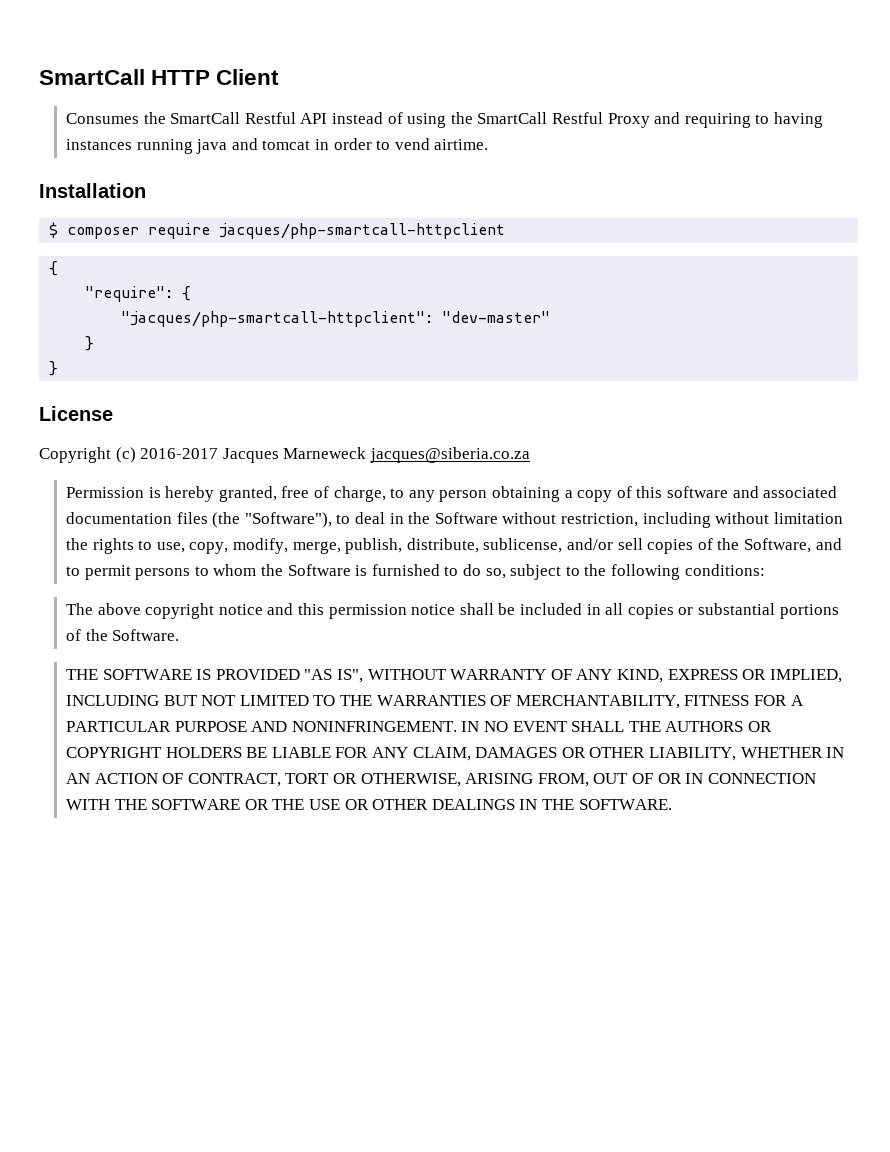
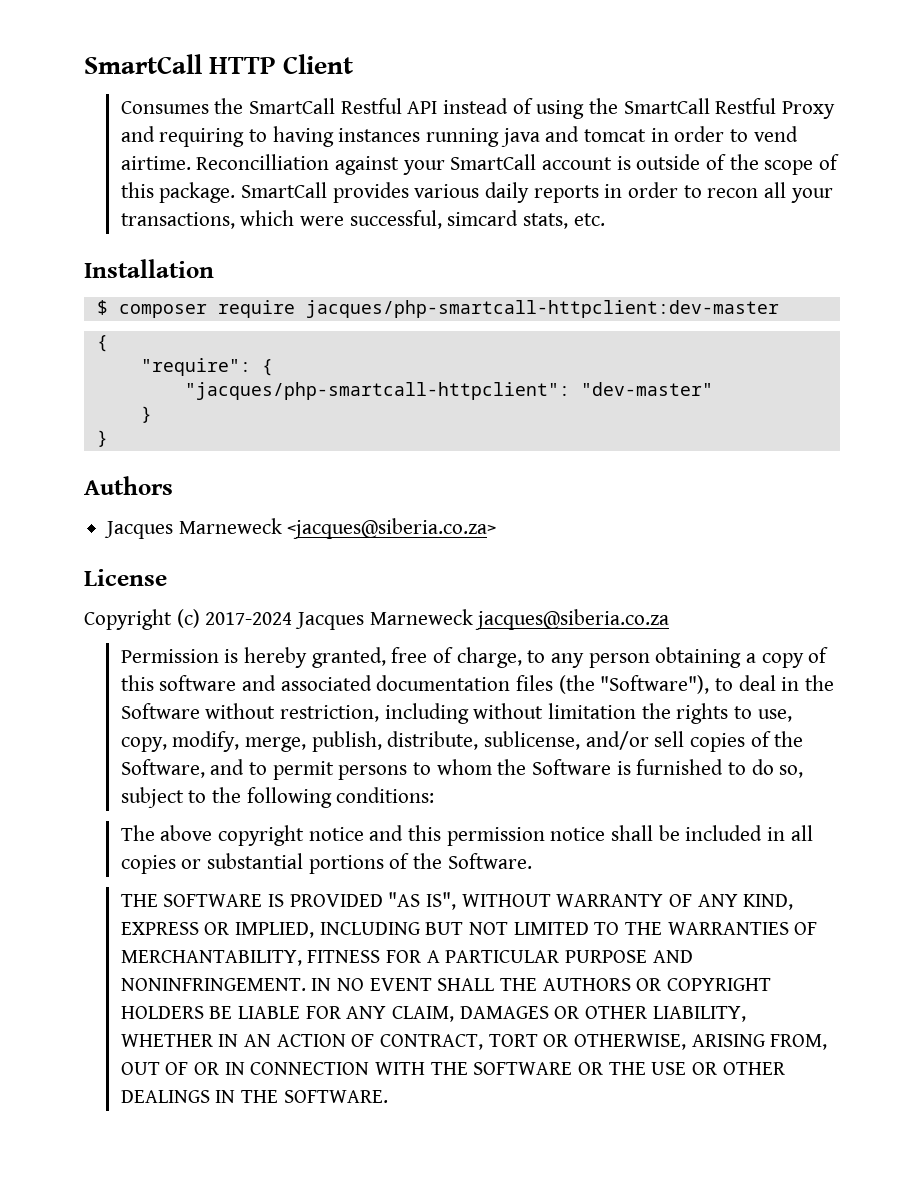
+ Reconcilliation against your SmartCall account is outside of the scope of this package. SmartCall provides various daily reports in order to recon all your transactions, which were successful, simcard stats, etc.
- $ composer require jacques/php-smartcall-httpclient
+ $ composer require jacques/php-smartcall-httpclient:dev-master
+ Authors
+ Jacques Marneweck <jacques@siberia.co.za>
- Copyright (c) 2016-2017 Jacques Marneweck jacques@siberia.co.za
+ Copyright (c) 2017-2024 Jacques Marneweck jacques@siberia.co.za

